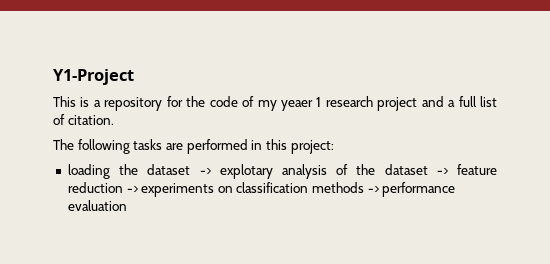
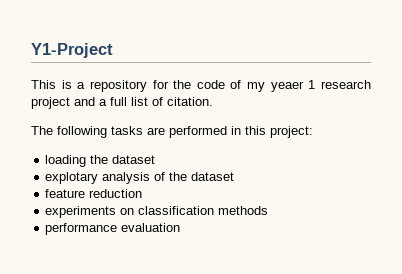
- loading the dataset -> explotary analysis of the dataset -> feature reduction -> experiments on classification methods -> performance evaluation
+ loading the dataset
+ explotary analysis of the dataset
+ feature reduction
+ experiments on classification methods
+ performance evaluation

